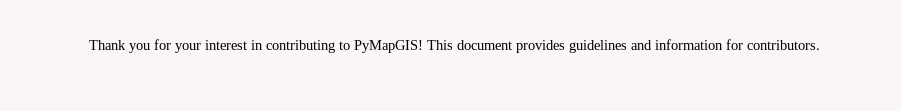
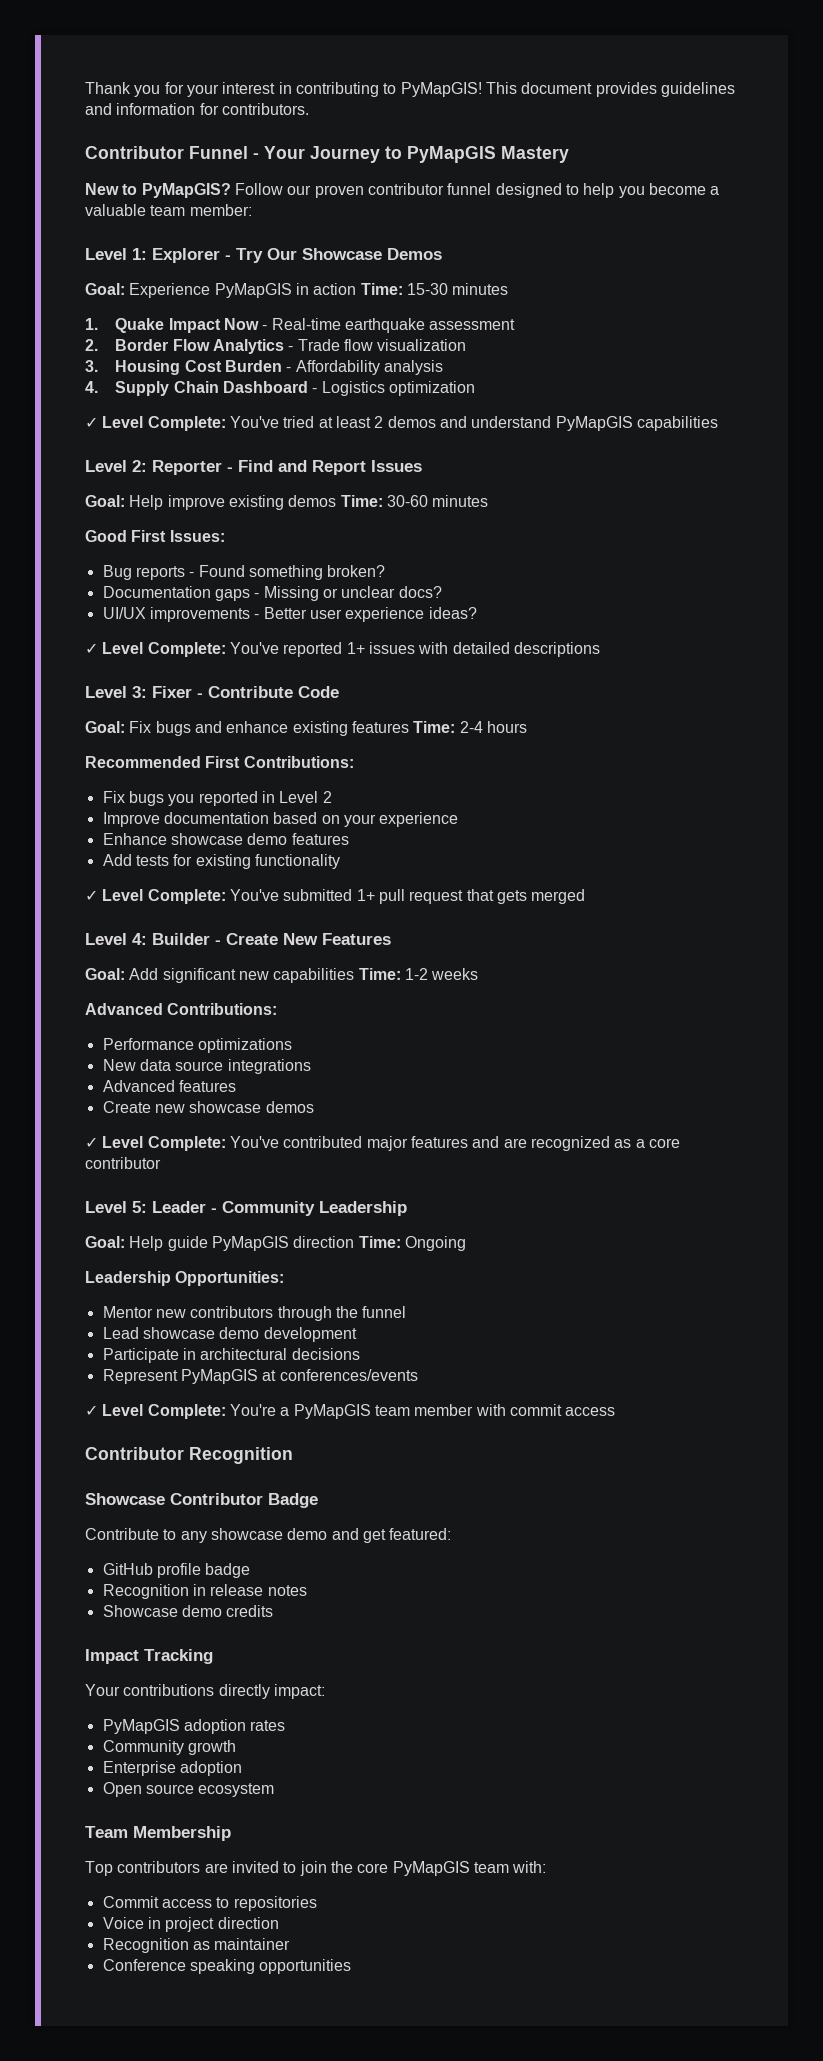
+ Contributor Funnel - Your Journey to PyMapGIS Mastery
+ New to PyMapGIS? Follow our proven contributor funnel designed to help you become a valuable team member:
+ Level 1: Explorer - Try Our Showcase Demos
+ Goal: Experience PyMapGIS in action Time: 15-30 minutes
+ 1. Quake Impact Now - Real-time earthquake assessment
+ 2. Border Flow Analytics - Trade flow visualization
+ 3. Housing Cost Burden - Affordability analysis
+ 4. Supply Chain Dashboard - Logistics optimization
+ ✓ Level Complete: You've tried at least 2 demos and understand PyMapGIS capabilities
+ Level 2: Reporter - Find and Report Issues
+ Goal: Help improve existing demos Time: 30-60 minutes
+ Good First Issues:
+ Bug reports - Found something broken?
+ Documentation gaps - Missing or unclear docs?
+ UI/UX improvements - Better user experience ideas?
+ ✓ Level Complete: You've reported 1+ issues with detailed descriptions
+ Level 3: Fixer - Contribute Code
+ Goal: Fix bugs and enhance existing features Time: 2-4 hours
+ Recommended First Contributions:
+ Fix bugs you reported in Level 2
+ Improve documentation based on your experience
+ Enhance showcase demo features
+ Add tests for existing functionality
+ ✓ Level Complete: You've submitted 1+ pull request that gets merged
+ Level 4: Builder - Create New Features
+ Goal: Add significant new capabilities Time: 1-2 weeks
+ Advanced Contributions:
+ Performance optimizations
+ New data source integrations
+ Advanced features
+ Create new showcase demos
+ ✓ Level Complete: You've contributed major features and are recognized as a core contributor
+ Level 5: Leader - Community Leadership
+ Goal: Help guide PyMapGIS direction Time: Ongoing
+ Leadership Opportunities:
+ Mentor new contributors through the funnel
+ Lead showcase demo development
+ Participate in architectural decisions
+ Represent PyMapGIS at conferences/events
+ ✓ Level Complete: You're a PyMapGIS team member with commit access
+ Contributor Recognition
+ Showcase Contributor Badge
+ Contribute to any showcase demo and get featured:
+ GitHub profile badge
+ Recognition in release notes
+ Showcase demo credits
+ Impact Tracking
+ Your contributions directly impact:
+ PyMapGIS adoption rates
+ Community growth
+ Enterprise adoption
+ Open source ecosystem
+ Team Membership
+ Top contributors are invited to join the core PyMapGIS team with:
+ Commit access to repositories
+ Voice in project direction
+ Recognition as maintainer
+ Conference speaking opportunities

